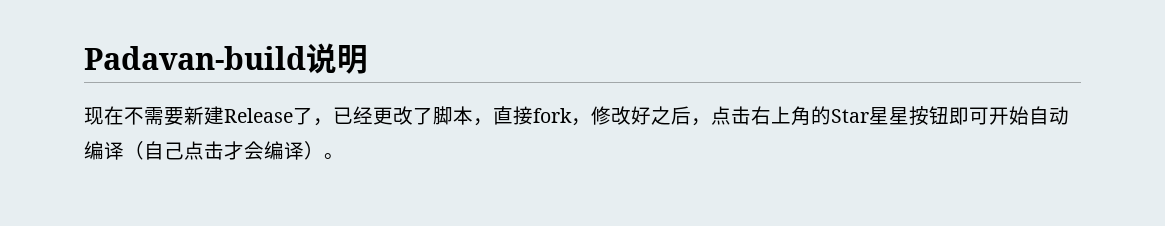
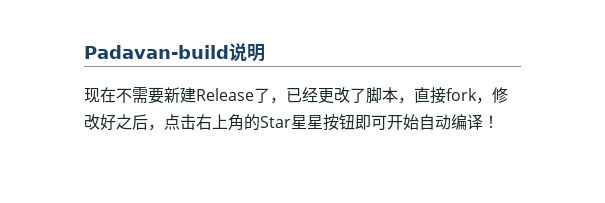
- 现在不需要新建Release了，已经更改了脚本，直接fork，修改好之后，点击右上角的Star星星按钮即可开始自动编译（自己点击才会编译）。
+ 现在不需要新建Release了，已经更改了脚本，直接fork，修改好之后，点击右上角的Star星星按钮即可开始自动编译！

